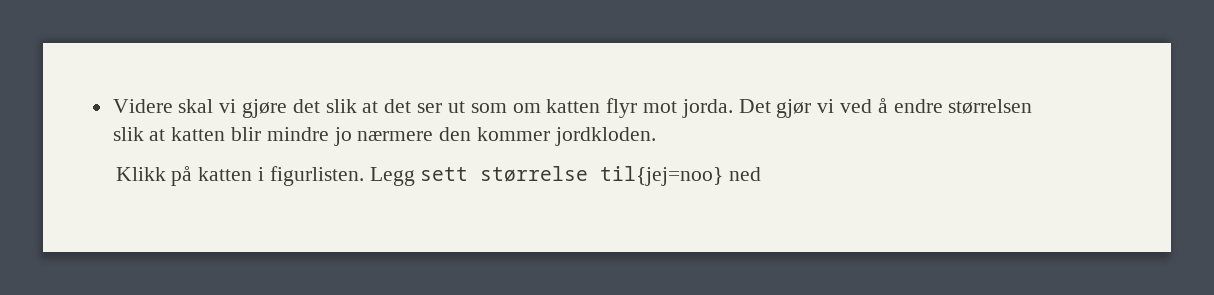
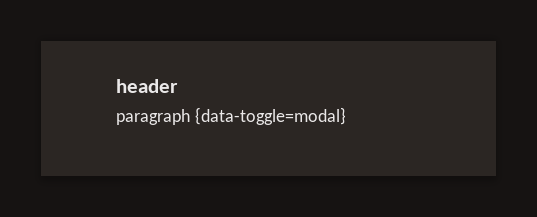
- Videre skal vi gjøre det slik at det ser ut som om katten flyr mot jorda. Det gjør vi ved å endre størrelsen slik at katten blir mindre jo nærmere den kommer jordkloden.
- Klikk på katten i figurlisten. Legg sett størrelse til{jej=noo} ned
+ header
+ paragraph {data-toggle=modal}

